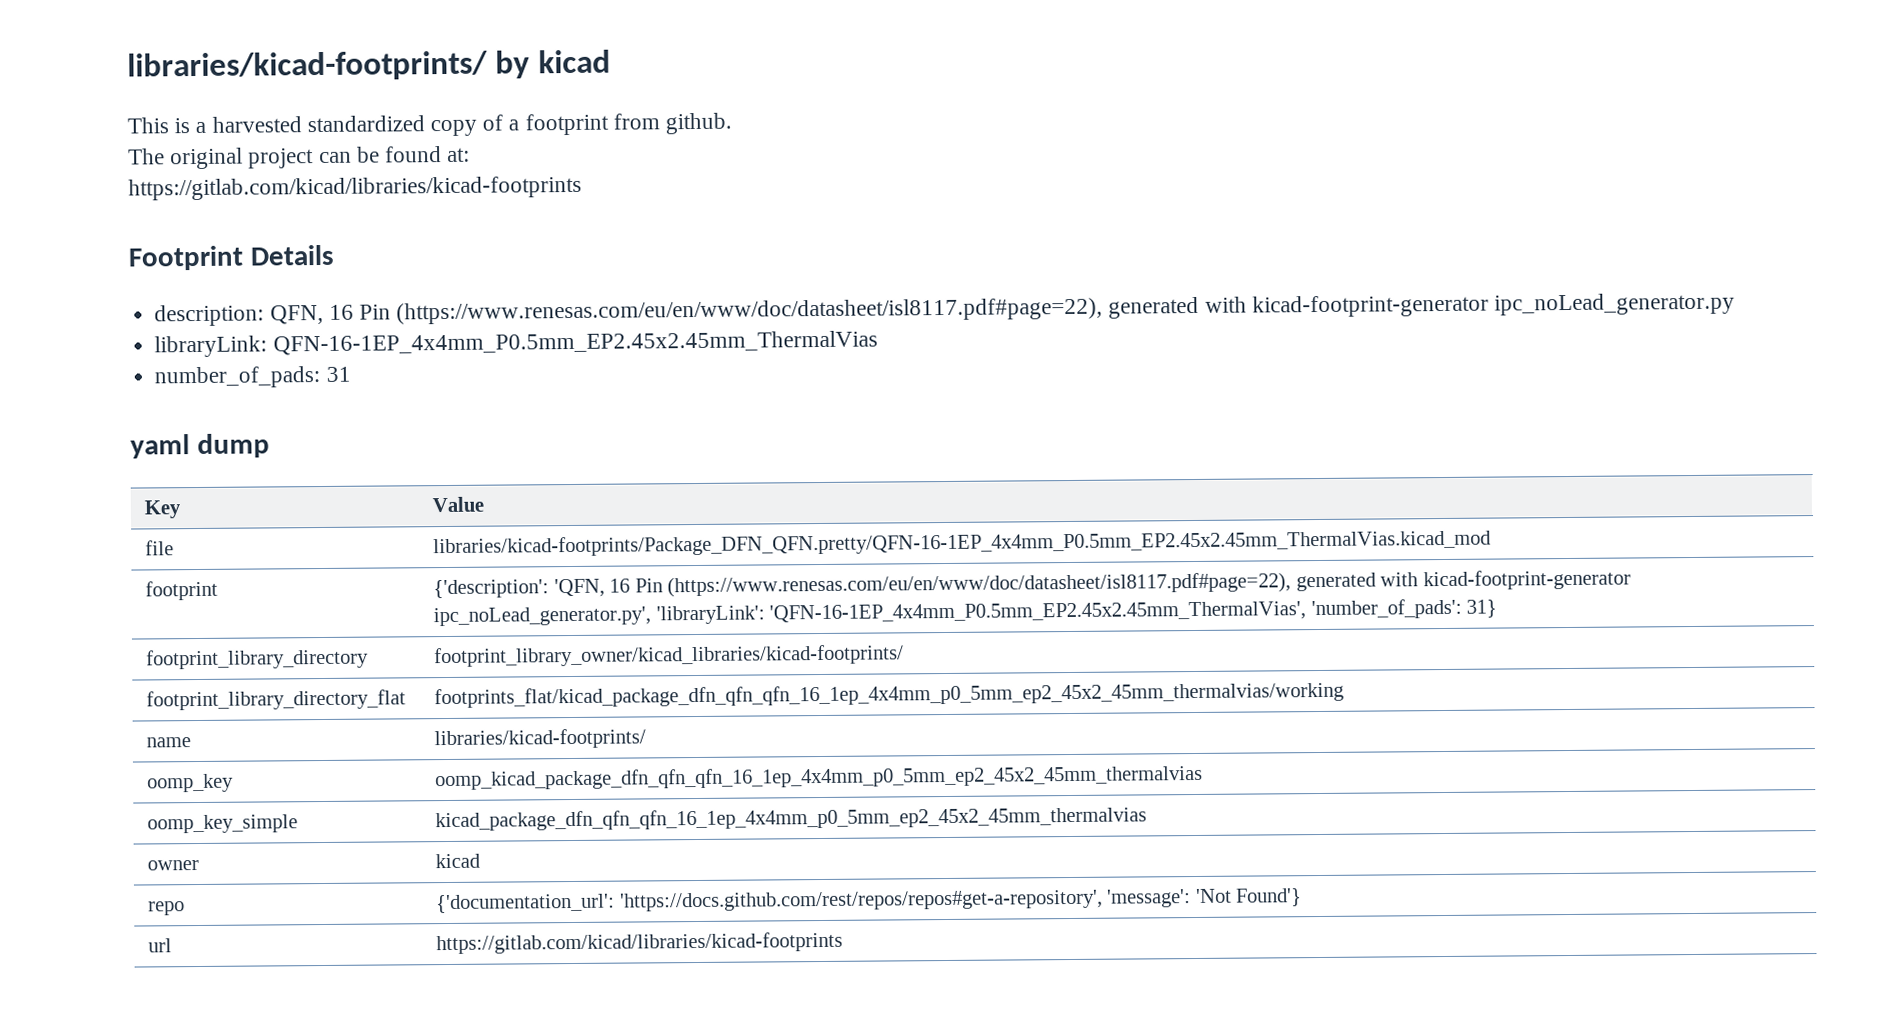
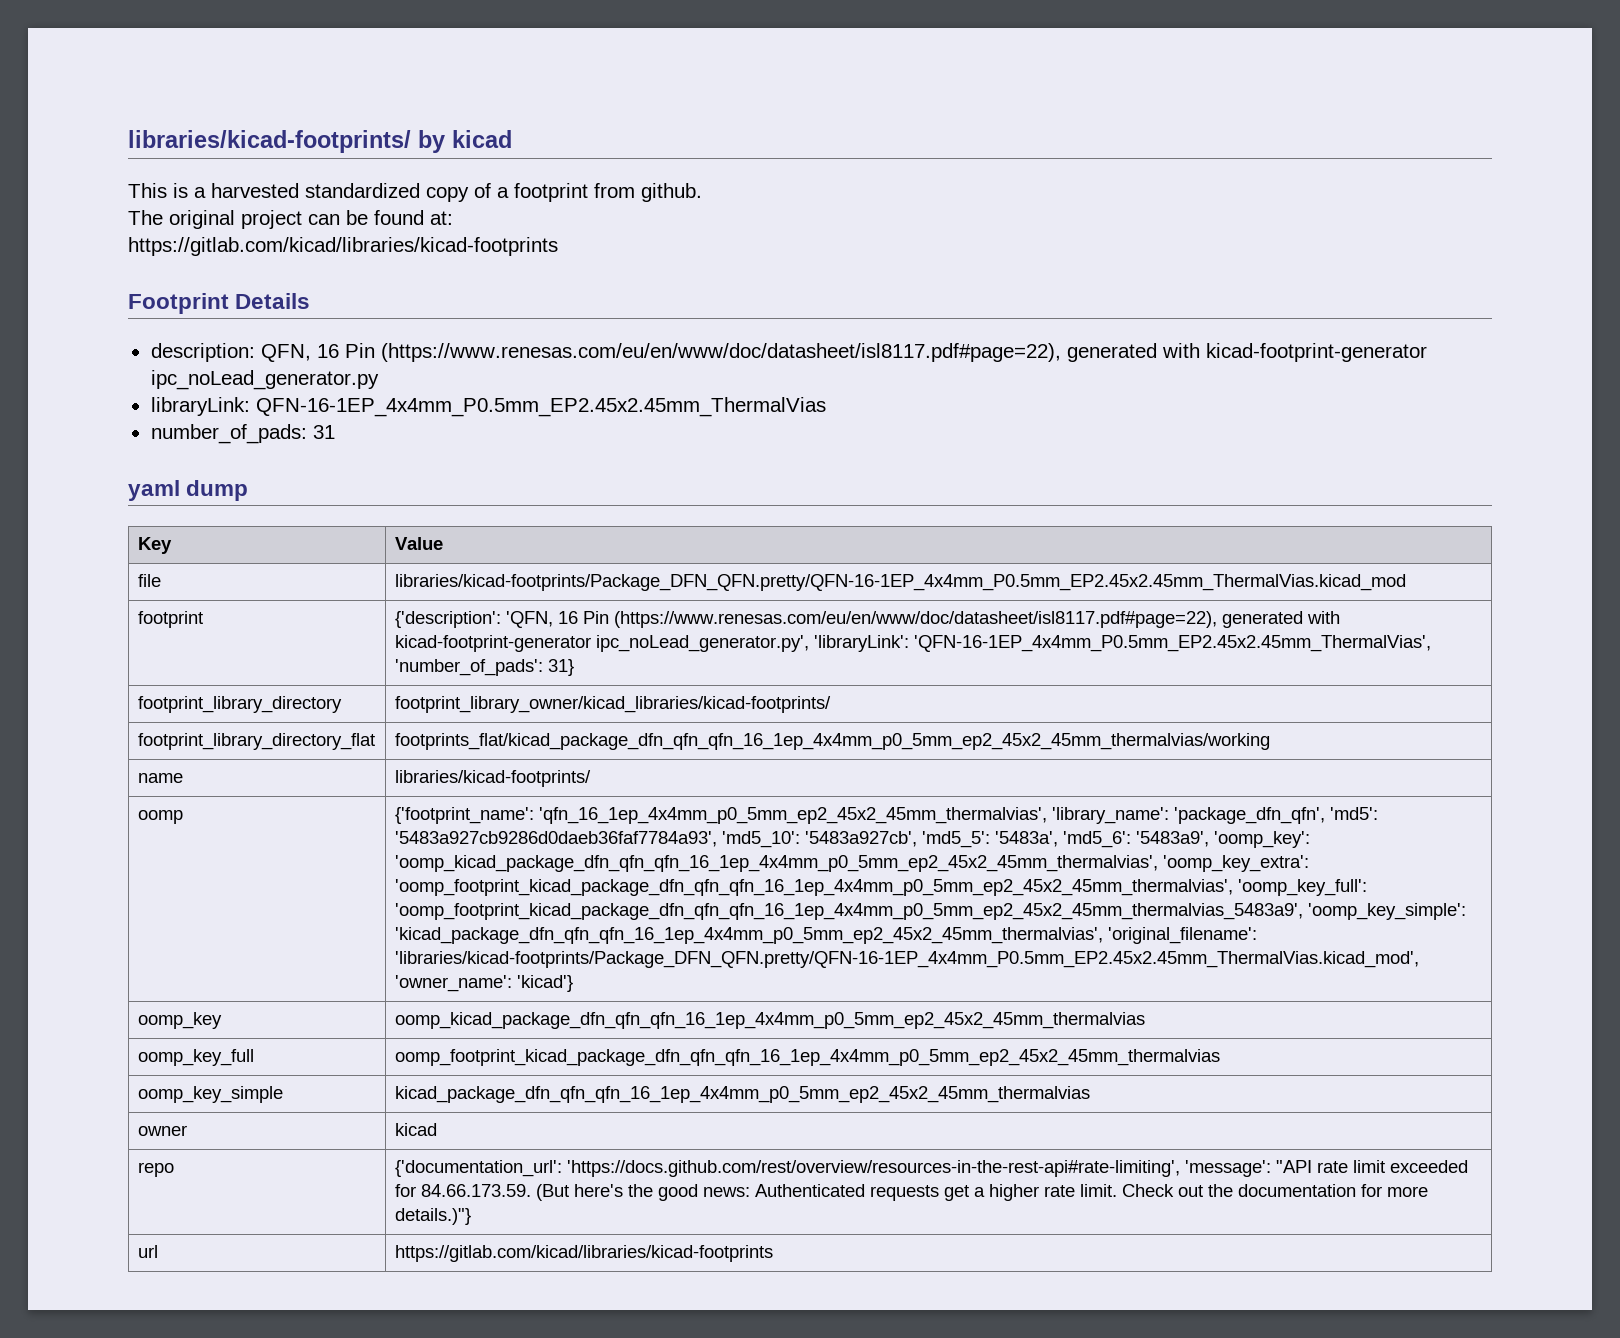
+ oomp | {'footprint_name': 'qfn_16_1ep_4x4mm_p0_5mm_ep2_45x2_45mm_thermalvias', 'library_name': 'package_dfn_qfn', 'md5': '5483a927cb9286d0daeb36faf7784a93', 'md5_10': '5483a927cb', 'md5_5': '5483a', 'md5_6': '5483a9', 'oomp_key': 'oomp_kicad_package_dfn_qfn_qfn_16_1ep_4x4mm_p0_5mm_ep2_45x2_45mm_thermalvias', 'oomp_key_extra': 'oomp_footprint_kicad_package_dfn_qfn_qfn_16_1ep_4x4mm_p0_5mm_ep2_45x2_45mm_thermalvias', 'oomp_key_full': 'oomp_footprint_kicad_package_dfn_qfn_qfn_16_1ep_4x4mm_p0_5mm_ep2_45x2_45mm_thermalvias_5483a9', 'oomp_key_simple': 'kicad_package_dfn_qfn_qfn_16_1ep_4x4mm_p0_5mm_ep2_45x2_45mm_thermalvias', 'original_filename': 'libraries/kicad-footprints/Package_DFN_QFN.pretty/QFN-16-1EP_4x4mm_P0.5mm_EP2.45x2.45mm_ThermalVias.kicad_mod', 'owner_name': 'kicad'}
+ oomp_key_full | oomp_footprint_kicad_package_dfn_qfn_qfn_16_1ep_4x4mm_p0_5mm_ep2_45x2_45mm_thermalvias
- repo | {'documentation_url': 'https://docs.github.com/rest/repos/repos#get-a-repository', 'message': 'Not Found'}
+ repo | {'documentation_url': 'https://docs.github.com/rest/overview/resources-in-the-rest-api#rate-limiting', 'message': "API rate limit exceeded for 84.66.173.59. (But here's the good news: Authenticated requests get a higher rate limit. Check out the documentation for more details.)"}

